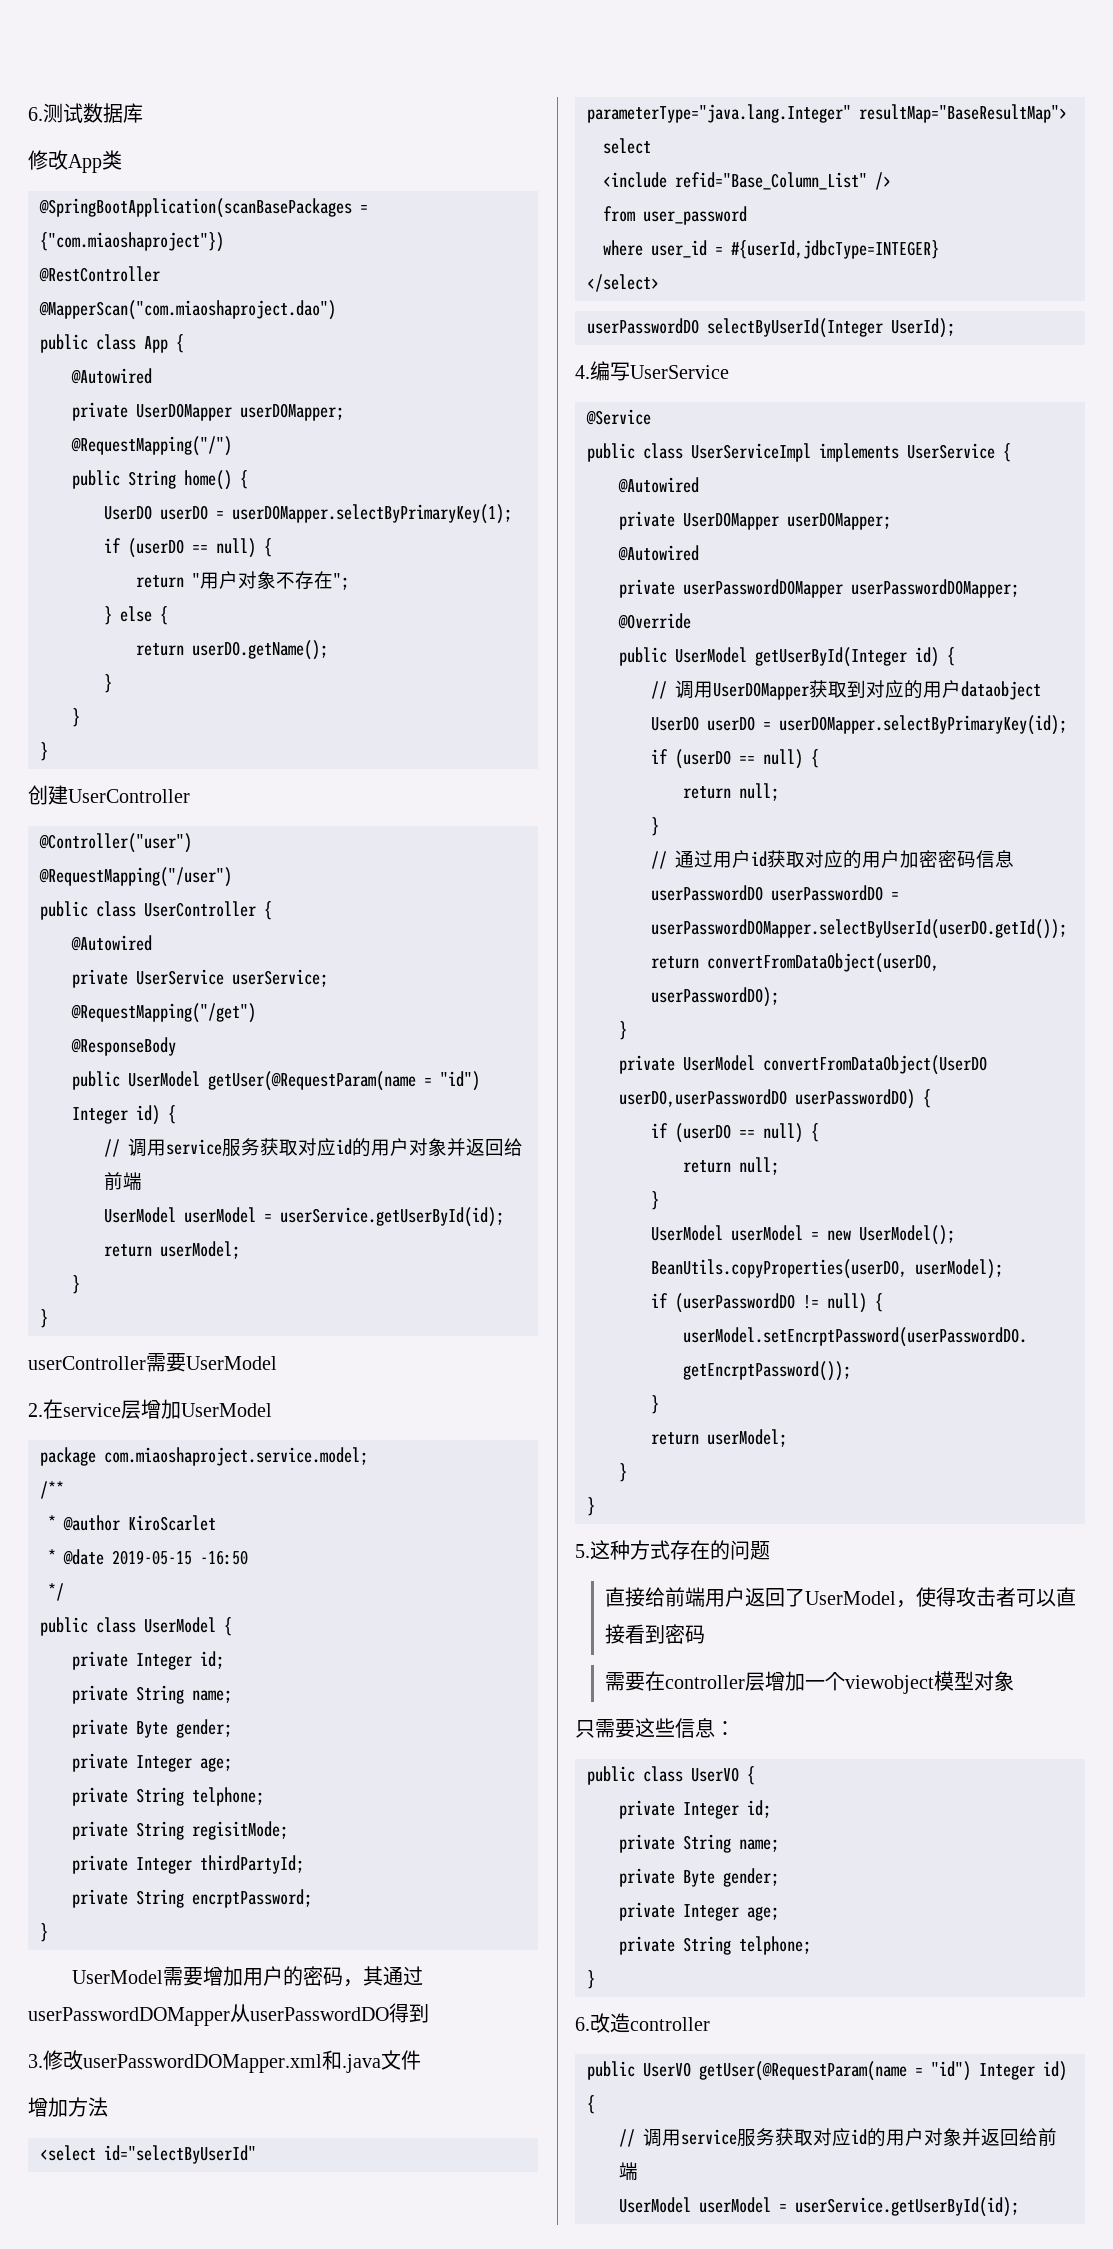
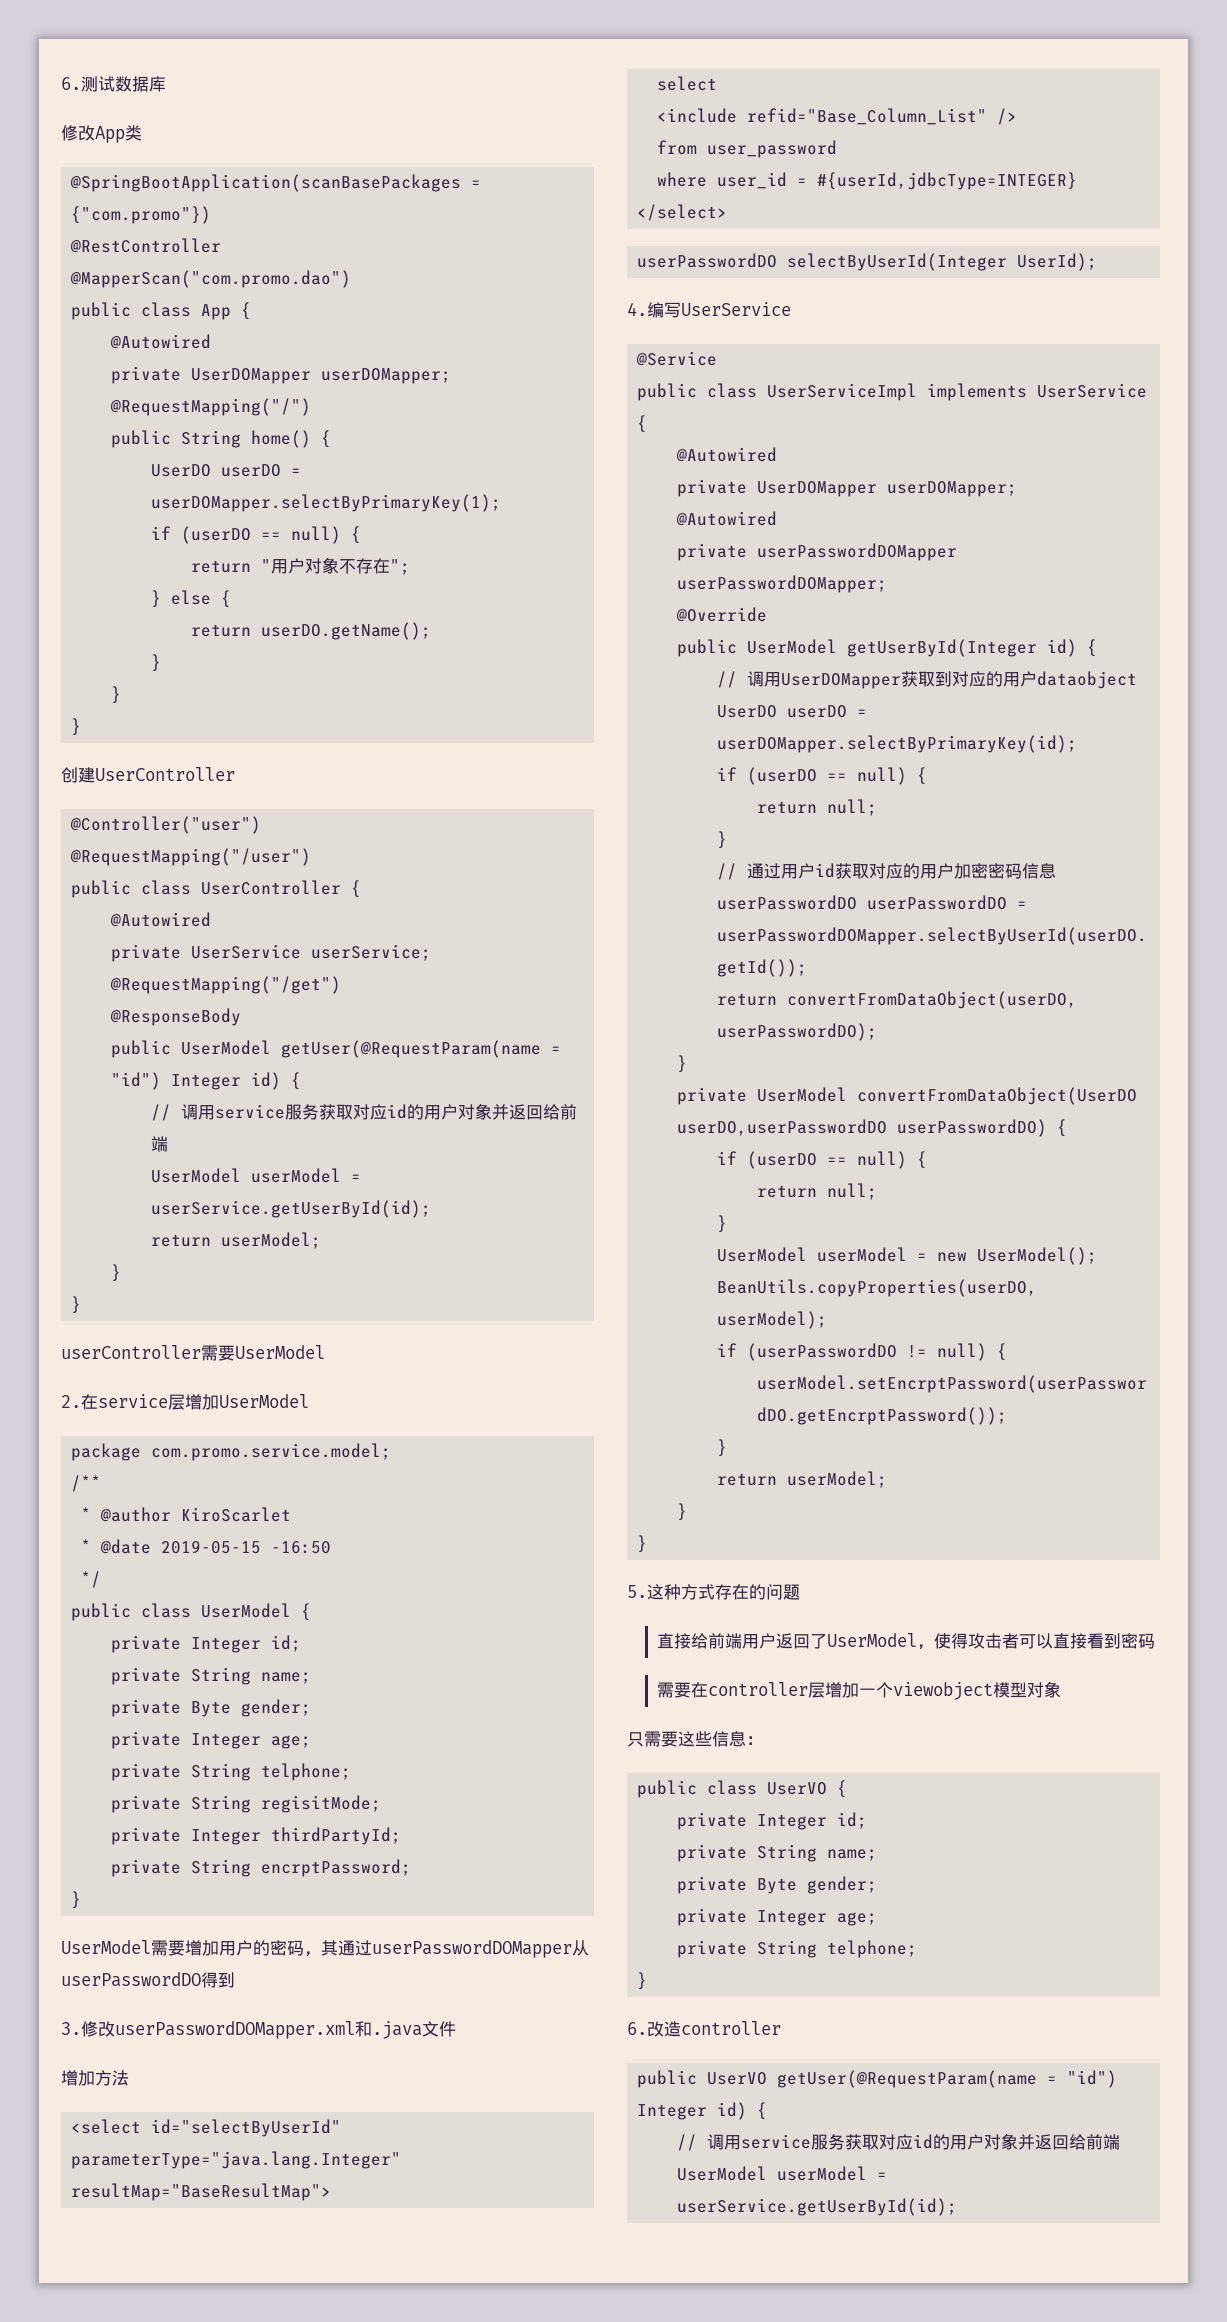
- @SpringBootApplication(scanBasePackages = {"com.miaoshaproject"})
+ @SpringBootApplication(scanBasePackages = {"com.promo"})
- @MapperScan("com.miaoshaproject.dao")
+ @MapperScan("com.promo.dao")
- package com.miaoshaproject.service.model;
+ package com.promo.service.model;

